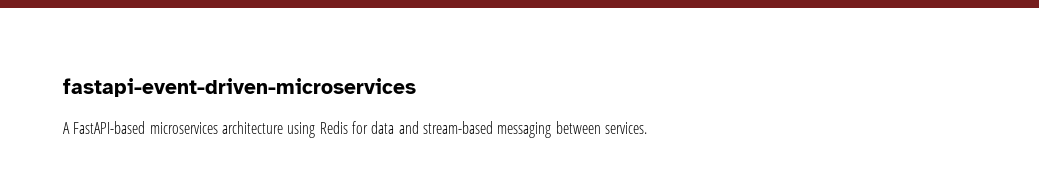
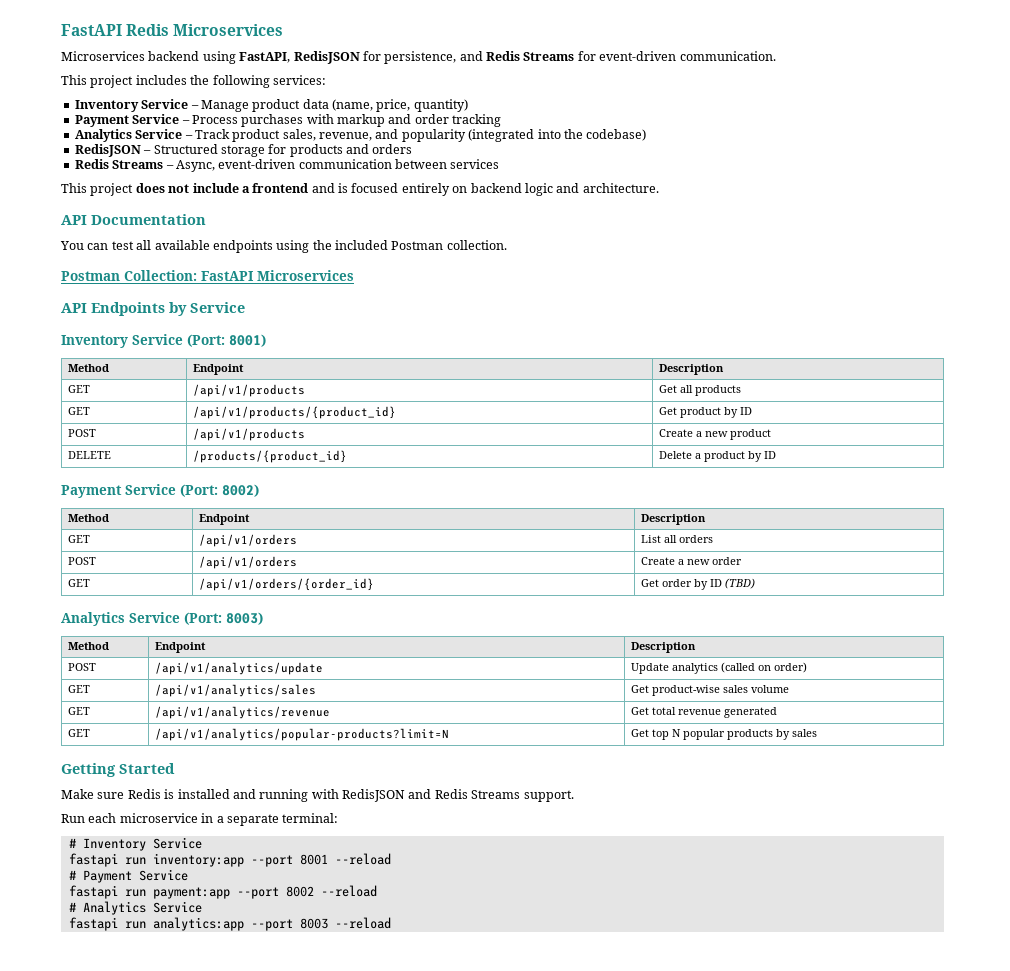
- fastapi-event-driven-microservices
- A FastAPI-based microservices architecture using Redis for data and stream-based messaging between services.
+ FastAPI Redis Microservices
+ Microservices backend using FastAPI, RedisJSON for persistence, and Redis Streams for event-driven communication.
+ This project includes the following services:
+ Inventory Service – Manage product data (name, price, quantity)
+ Payment Service – Process purchases with markup and order tracking
+ Analytics Service – Track product sales, revenue, and popularity (integrated into the codebase)
+ RedisJSON – Structured storage for products and orders
+ Redis Streams – Async, event-driven communication between services
+ This project does not include a frontend and is focused entirely on backend logic and architecture.
+ API Documentation
+ You can test all available endpoints using the included Postman collection.
+ Postman Collection: FastAPI Microservices
+ API Endpoints by Service
+ Inventory Service (Port: 8001)
+ Method | Endpoint | Description
+ GET | /api/v1/products | Get all products
+ GET | /api/v1/products/{product_id} | Get product by ID
+ POST | /api/v1/products | Create a new product
+ DELETE | /products/{product_id} | Delete a product by ID
+ Payment Service (Port: 8002)
+ Method | Endpoint | Description
+ GET | /api/v1/orders | List all orders
+ POST | /api/v1/orders | Create a new order
+ GET | /api/v1/orders/{order_id} | Get order by ID (TBD)
+ Analytics Service (Port: 8003)
+ Method | Endpoint | Description
+ POST | /api/v1/analytics/update | Update analytics (called on order)
+ GET | /api/v1/analytics/sales | Get product-wise sales volume
+ GET | /api/v1/analytics/revenue | Get total revenue generated
+ GET | /api/v1/analytics/popular-products?limit=N | Get top N popular products by sales
+ Getting Started
+ Make sure Redis is installed and running with RedisJSON and Redis Streams support.
+ Run each microservice in a separate terminal:
+ # Inventory Service
+ fastapi run inventory:app --port 8001 --reload
+ # Payment Service
+ fastapi run payment:app --port 8002 --reload
+ # Analytics Service
+ fastapi run analytics:app --port 8003 --reload

